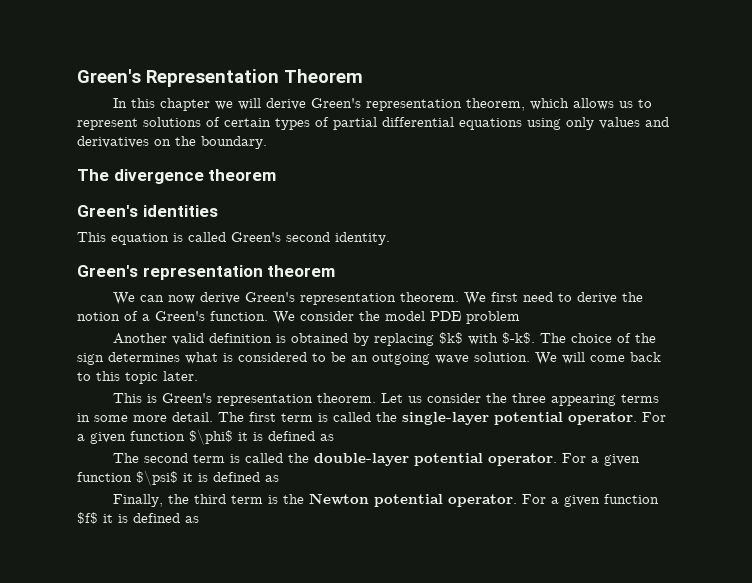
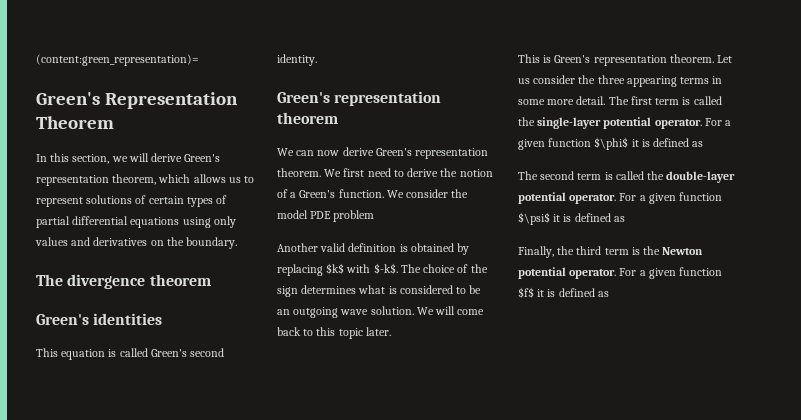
+ (content:green_representation)=
- In this chapter we will derive Green's representation theorem, which allows us to represent solutions of certain types of partial differential equations using only values and derivatives on the boundary.
+ In this section, we will derive Green's representation theorem, which allows us to represent solutions of certain types of partial differential equations using only values and derivatives on the boundary.

